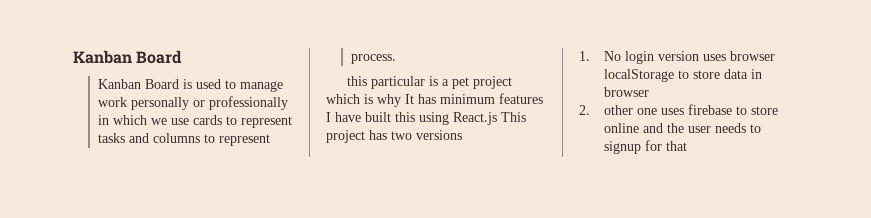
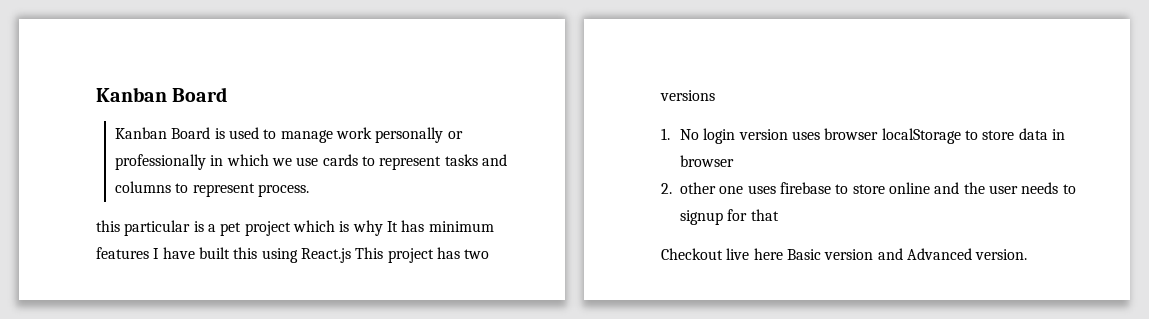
+ Checkout live here Basic version and Advanced version.

